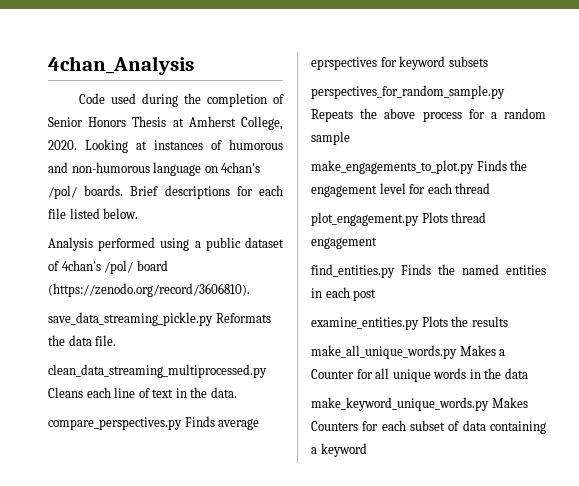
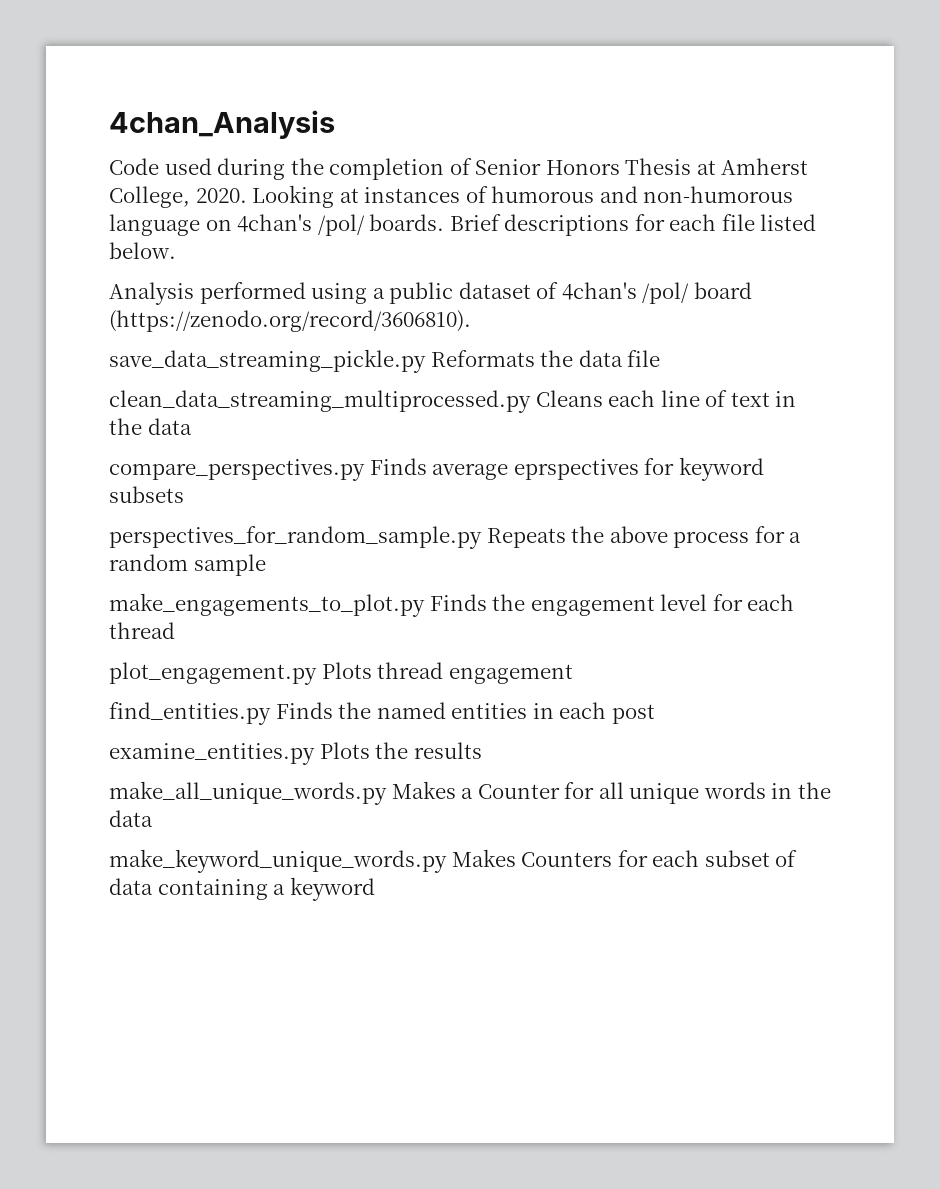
- save_data_streaming_pickle.py Reformats the data file.
+ save_data_streaming_pickle.py Reformats the data file
- clean_data_streaming_multiprocessed.py Cleans each line of text in the data.
+ clean_data_streaming_multiprocessed.py Cleans each line of text in the data

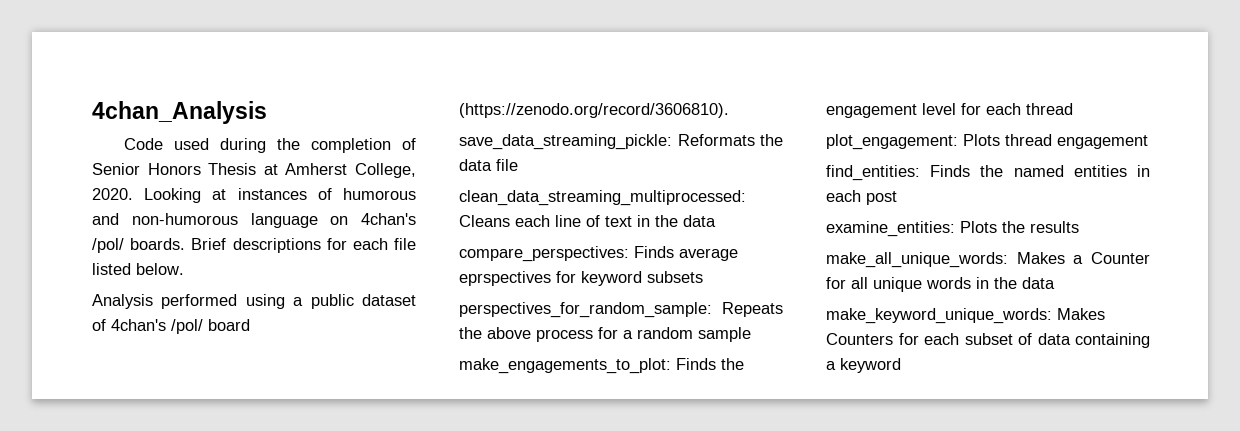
- save_data_streaming_pickle.py Reformats the data file
+ save_data_streaming_pickle: Reformats the data file
- clean_data_streaming_multiprocessed.py Cleans each line of text in the data
+ clean_data_streaming_multiprocessed: Cleans each line of text in the data
- compare_perspectives.py Finds average eprspectives for keyword subsets
+ compare_perspectives: Finds average eprspectives for keyword subsets
- perspectives_for_random_sample.py Repeats the above process for a random sample
+ perspectives_for_random_sample: Repeats the above process for a random sample
- make_engagements_to_plot.py Finds the engagement level for each thread
+ make_engagements_to_plot: Finds the engagement level for each thread
- plot_engagement.py Plots thread engagement
+ plot_engagement: Plots thread engagement
- find_entities.py Finds the named entities in each post
+ find_entities: Finds the named entities in each post
- examine_entities.py Plots the results
+ examine_entities: Plots the results
- make_all_unique_words.py Makes a Counter for all unique words in the data
+ make_all_unique_words: Makes a Counter for all unique words in the data
- make_keyword_unique_words.py Makes Counters for each subset of data containing a keyword
+ make_keyword_unique_words: Makes Counters for each subset of data containing a keyword

